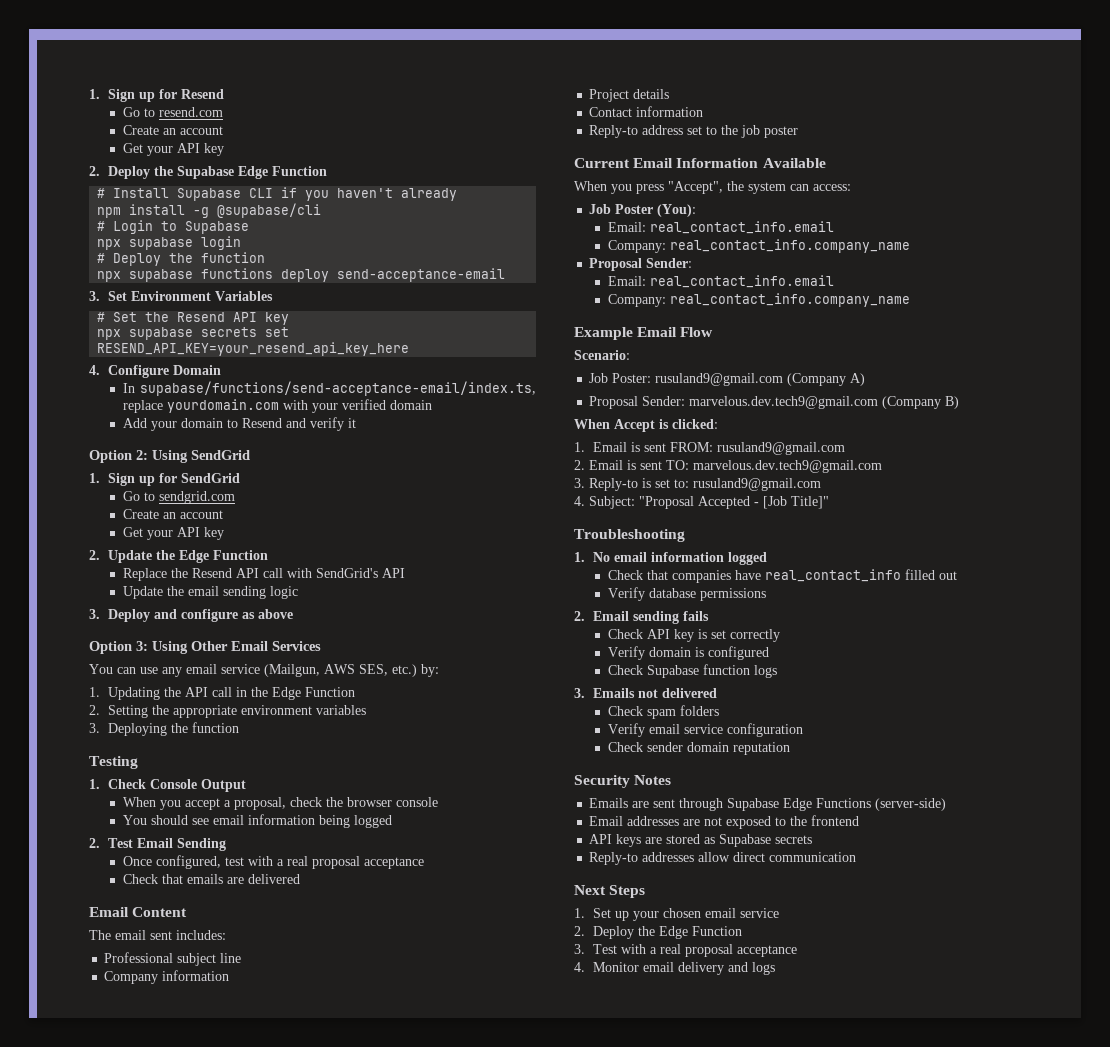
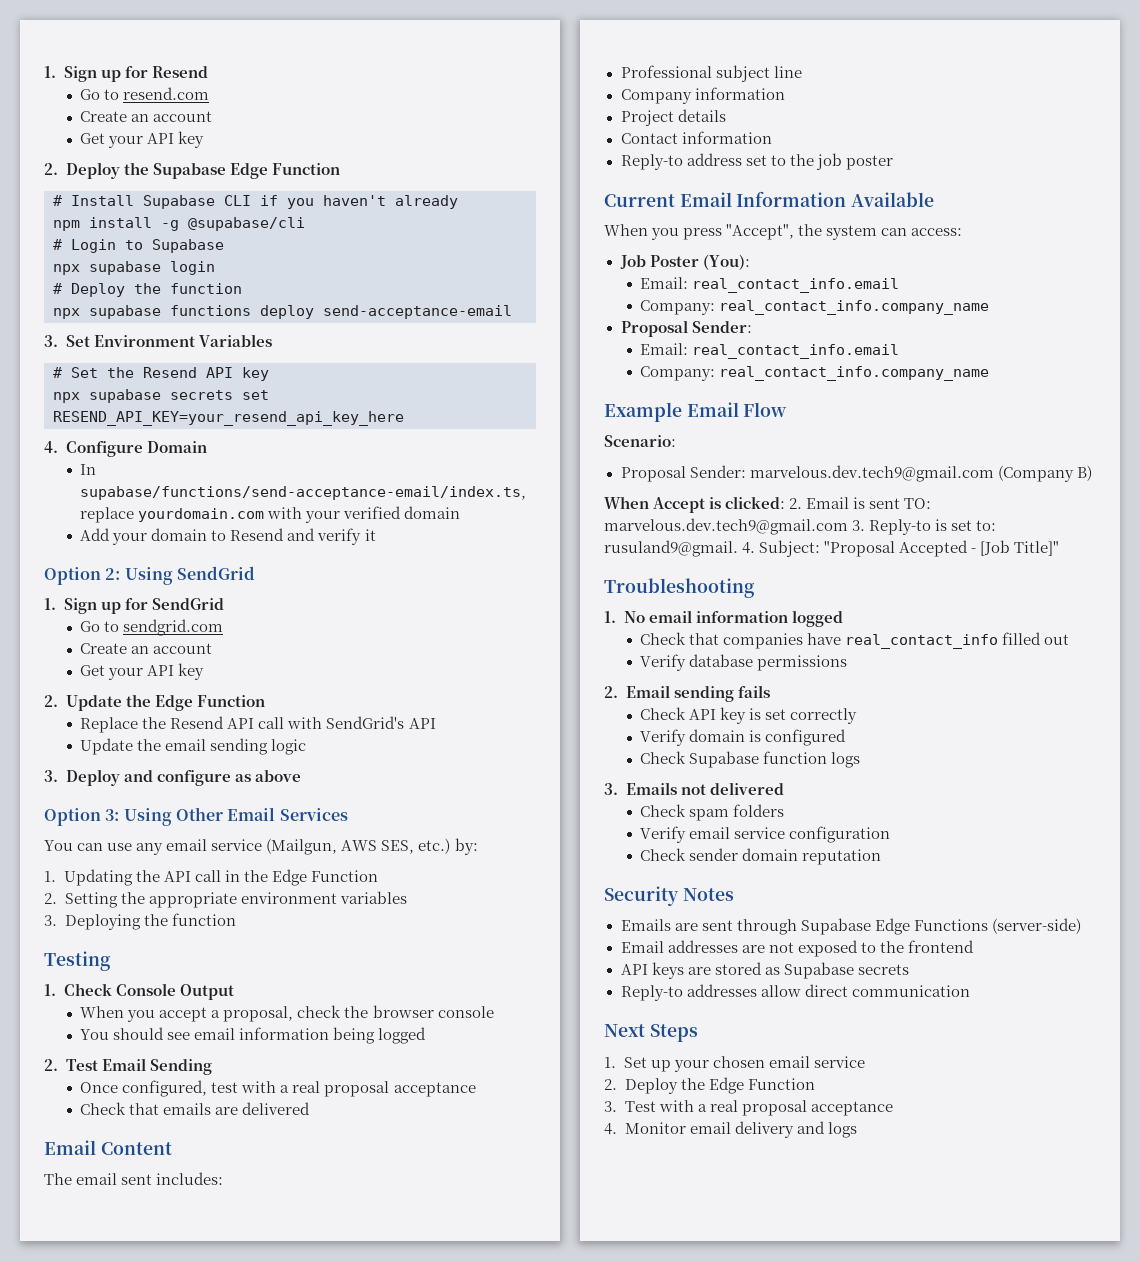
- Job Poster: rusuland9@gmail.com (Company A)
- When Accept is clicked:
- 1. Email is sent FROM: rusuland9@gmail.com
- 2. Email is sent TO: marvelous.dev.tech9@gmail.com
- 3. Reply-to is set to: rusuland9@gmail.com
- 4. Subject: "Proposal Accepted - [Job Title]"
+ When Accept is clicked: 2. Email is sent TO: marvelous.dev.tech9@gmail.com 3. Reply-to is set to: rusuland9@gmail. 4. Subject: "Proposal Accepted - [Job Title]"

